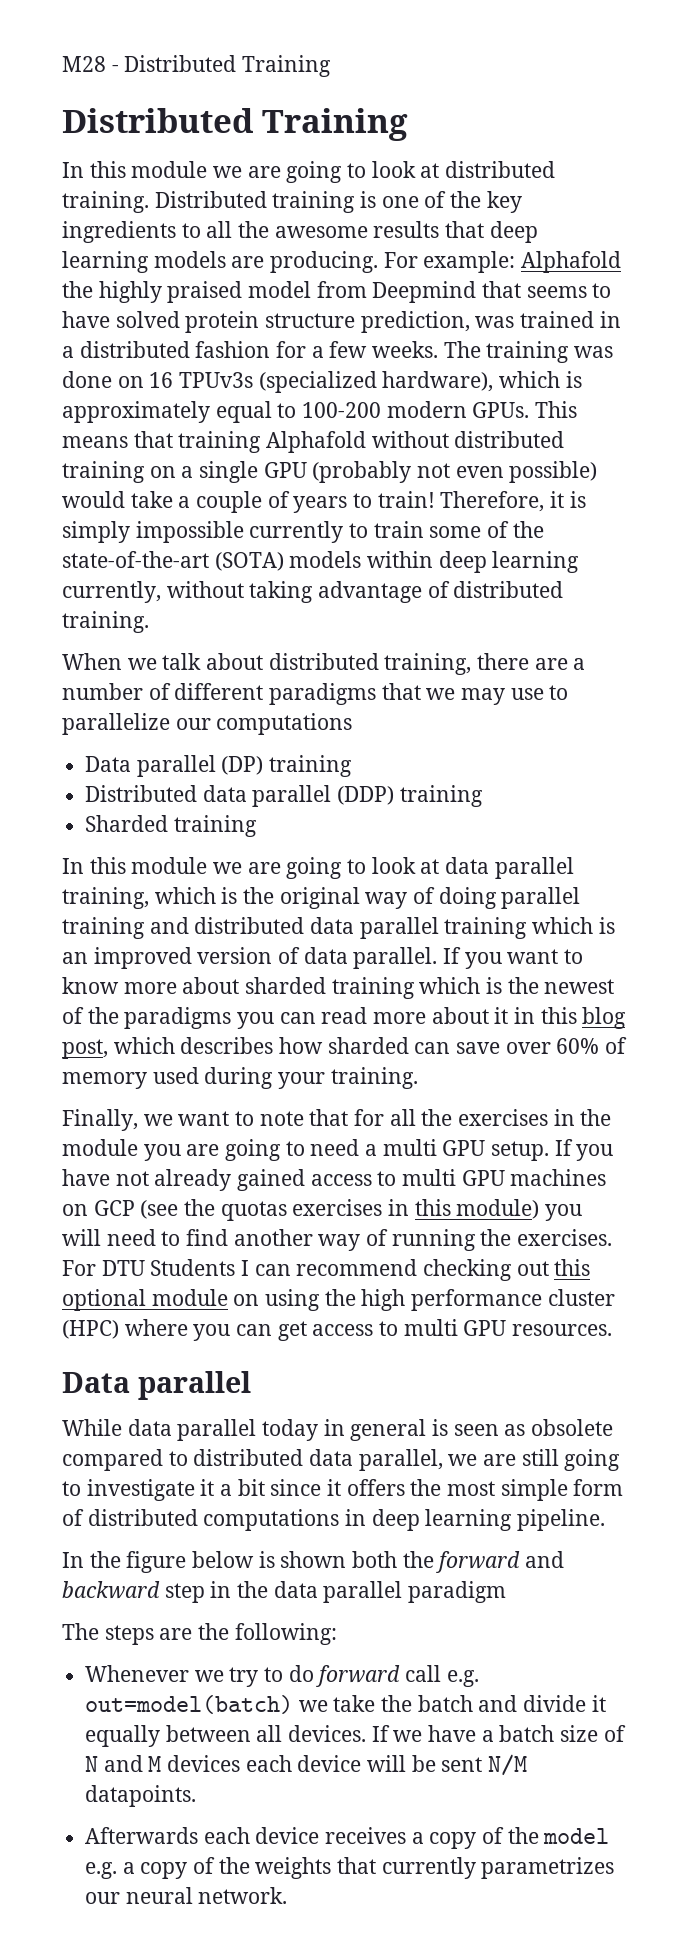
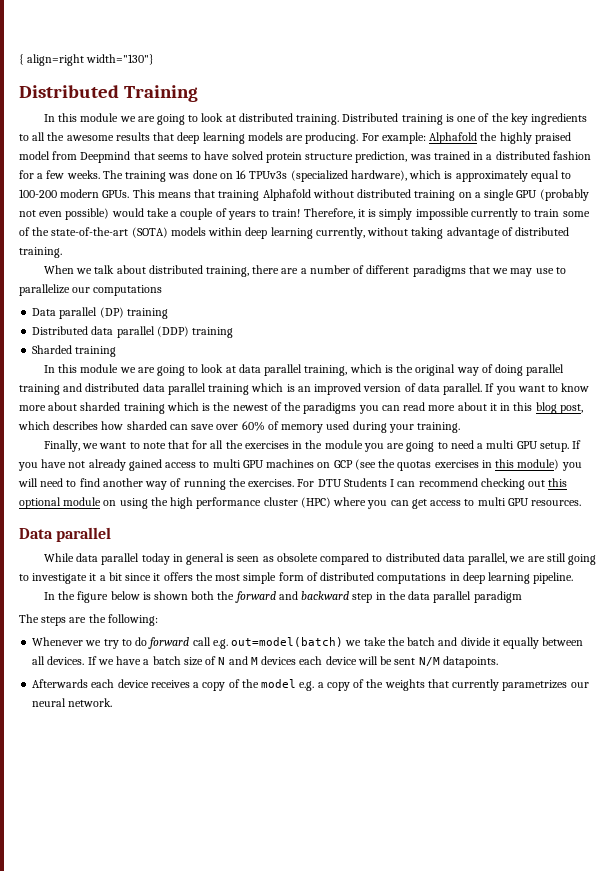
- M28 - Distributed Training
+ { align=right width="130"}

